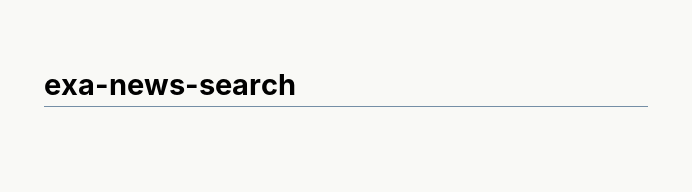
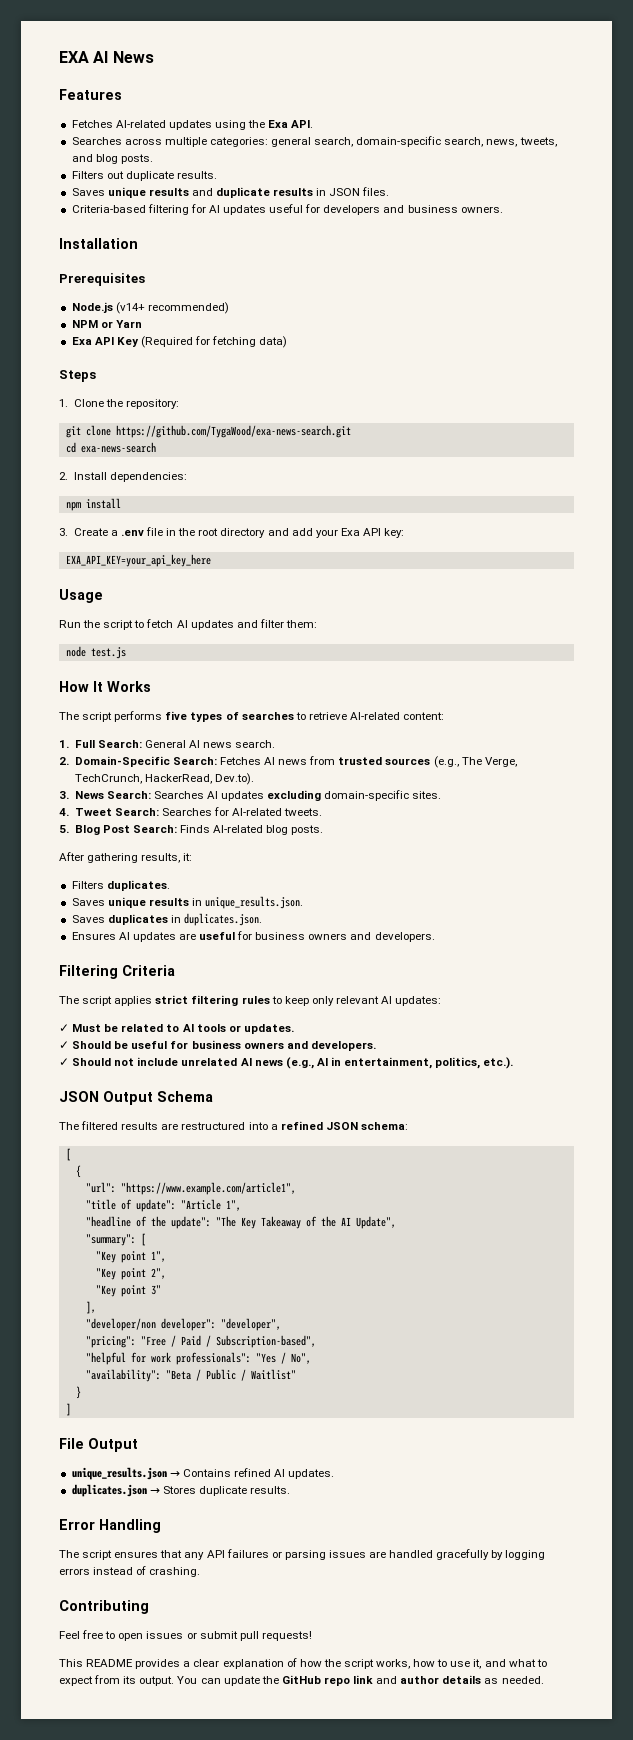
- exa-news-search
+ EXA AI News
+ Features
+ Fetches AI-related updates using the Exa API.
+ Searches across multiple categories: general search, domain-specific search, news, tweets, and blog posts.
+ Filters out duplicate results.
+ Saves unique results and duplicate results in JSON files.
+ Criteria-based filtering for AI updates useful for developers and business owners.
+ Installation
+ Prerequisites
+ Node.js (v14+ recommended)
+ NPM or Yarn
+ Exa API Key (Required for fetching data)
+ Steps
+ 1. Clone the repository:
+ git clone https://github.com/TygaWood/exa-news-search.git
+ cd exa-news-search
+ 2. Install dependencies:
+ npm install
+ 3. Create a .env file in the root directory and add your Exa API key:
+ EXA_API_KEY=your_api_key_here
+ Usage
+ Run the script to fetch AI updates and filter them:
+ node test.js
+ How It Works
+ The script performs five types of searches to retrieve AI-related content:
+ 1. Full Search: General AI news search.
+ 2. Domain-Specific Search: Fetches AI news from trusted sources (e.g., The Verge, TechCrunch, HackerRead, Dev.to).
+ 3. News Search: Searches AI updates excluding domain-specific sites.
+ 4. Tweet Search: Searches for AI-related tweets.
+ 5. Blog Post Search: Finds AI-related blog posts.
+ After gathering results, it:
+ Filters duplicates.
+ Saves unique results in unique_results.json.
+ Saves duplicates in duplicates.json.
+ Ensures AI updates are useful for business owners and developers.
+ Filtering Criteria
+ The script applies strict filtering rules to keep only relevant AI updates:
+ ✓ Must be related to AI tools or updates.
+ ✓ Should be useful for business owners and developers.
+ ✓ Should not include unrelated AI news (e.g., AI in entertainment, politics, etc.).
+ JSON Output Schema
+ The filtered results are restructured into a refined JSON schema:
+ [
+ {
+ "url": "https://www.example.com/article1",
+ "title of update": "Article 1",
+ "headline of the update": "The Key Takeaway of the AI Update",
+ "summary": [
+ "Key point 1",
+ "Key point 2",
+ "Key point 3"
+ ],
+ "developer/non developer": "developer",
+ "pricing": "Free / Paid / Subscription-based",
+ "helpful for work professionals": "Yes / No",
+ "availability": "Beta / Public / Waitlist"
+ }
+ ]
+ File Output
+ unique_results.json → Contains refined AI updates.
+ duplicates.json → Stores duplicate results.
+ Error Handling
+ The script ensures that any API failures or parsing issues are handled gracefully by logging errors instead of crashing.
+ Contributing
+ Feel free to open issues or submit pull requests!
+ This README provides a clear explanation of how the script works, how to use it, and what to expect from its output. You can update the GitHub repo link and author details as needed.

